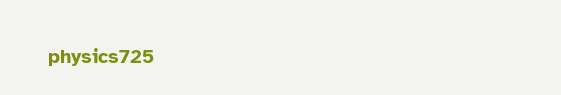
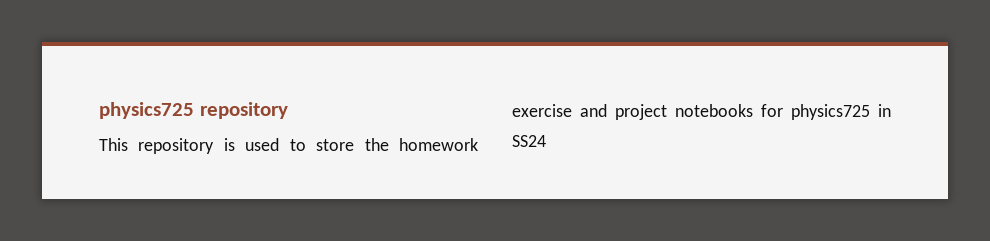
- physics725
+ physics725 repository
+ This repository is used to store the homework exercise and project notebooks for physics725 in SS24

